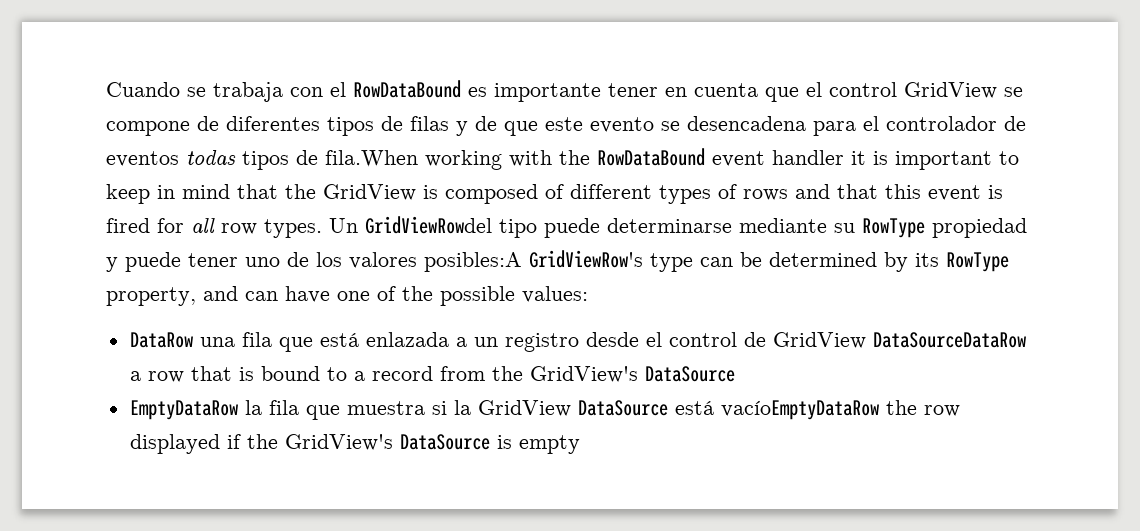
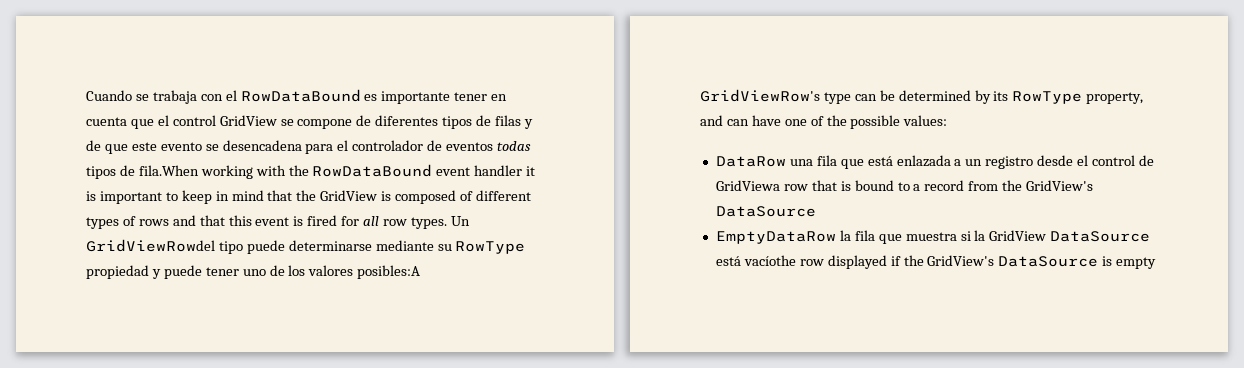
- DataRow una fila que está enlazada a un registro desde el control de GridView DataSourceDataRow a row that is bound to a record from the GridView's DataSource
+ DataRow una fila que está enlazada a un registro desde el control de GridViewa row that is bound to a record from the GridView's DataSource
- EmptyDataRow la fila que muestra si la GridView DataSource está vacíoEmptyDataRow the row displayed if the GridView's DataSource is empty
+ EmptyDataRow la fila que muestra si la GridView DataSource está vacíothe row displayed if the GridView's DataSource is empty

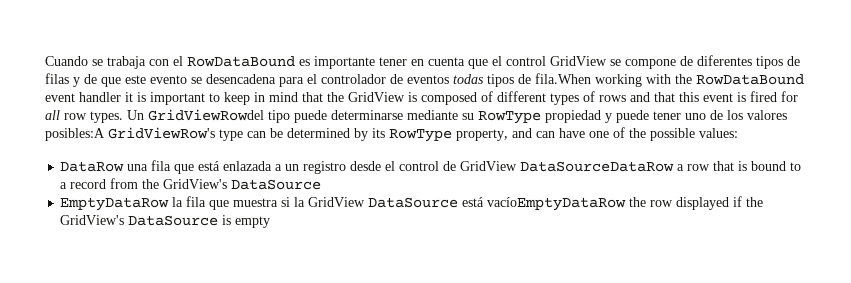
- DataRow una fila que está enlazada a un registro desde el control de GridViewa row that is bound to a record from the GridView's DataSource
+ DataRow una fila que está enlazada a un registro desde el control de GridView DataSourceDataRow a row that is bound to a record from the GridView's DataSource
- EmptyDataRow la fila que muestra si la GridView DataSource está vacíothe row displayed if the GridView's DataSource is empty
+ EmptyDataRow la fila que muestra si la GridView DataSource está vacíoEmptyDataRow the row displayed if the GridView's DataSource is empty

